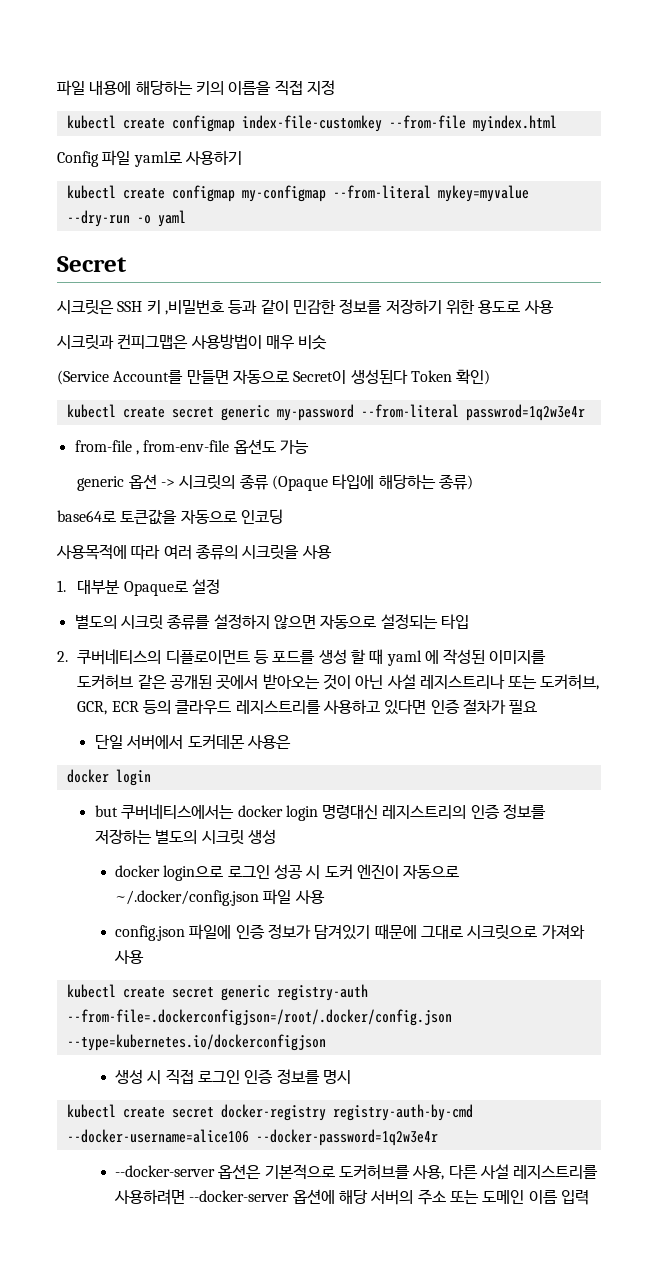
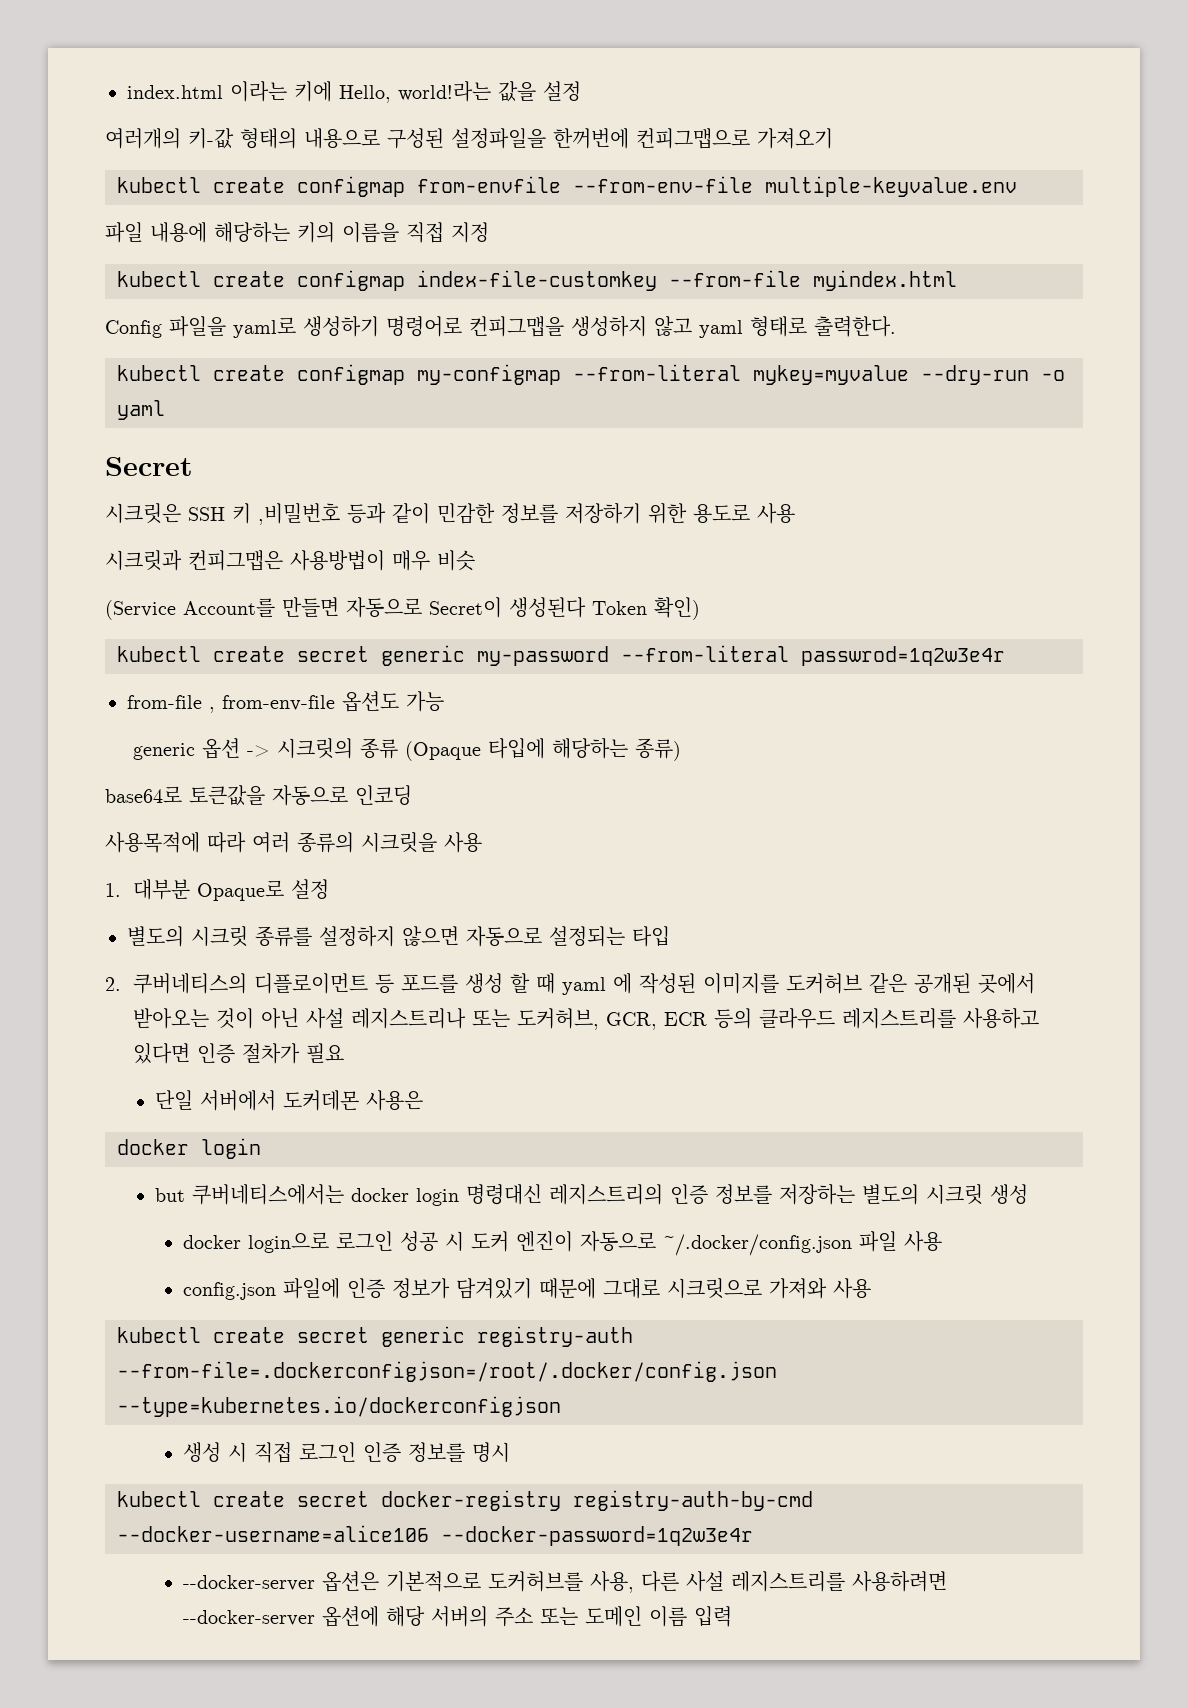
+ index.html 이라는 키에 Hello, world!라는 값을 설정
+ 여러개의 키-값 형태의 내용으로 구성된 설정파일을 한꺼번에 컨피그맵으로 가져오기
+ kubectl create configmap from-envfile --from-env-file multiple-keyvalue.env
- Config 파일 yaml로 사용하기
+ Config 파일을 yaml로 생성하기 명령어로 컨피그맵을 생성하지 않고 yaml 형태로 출력한다.

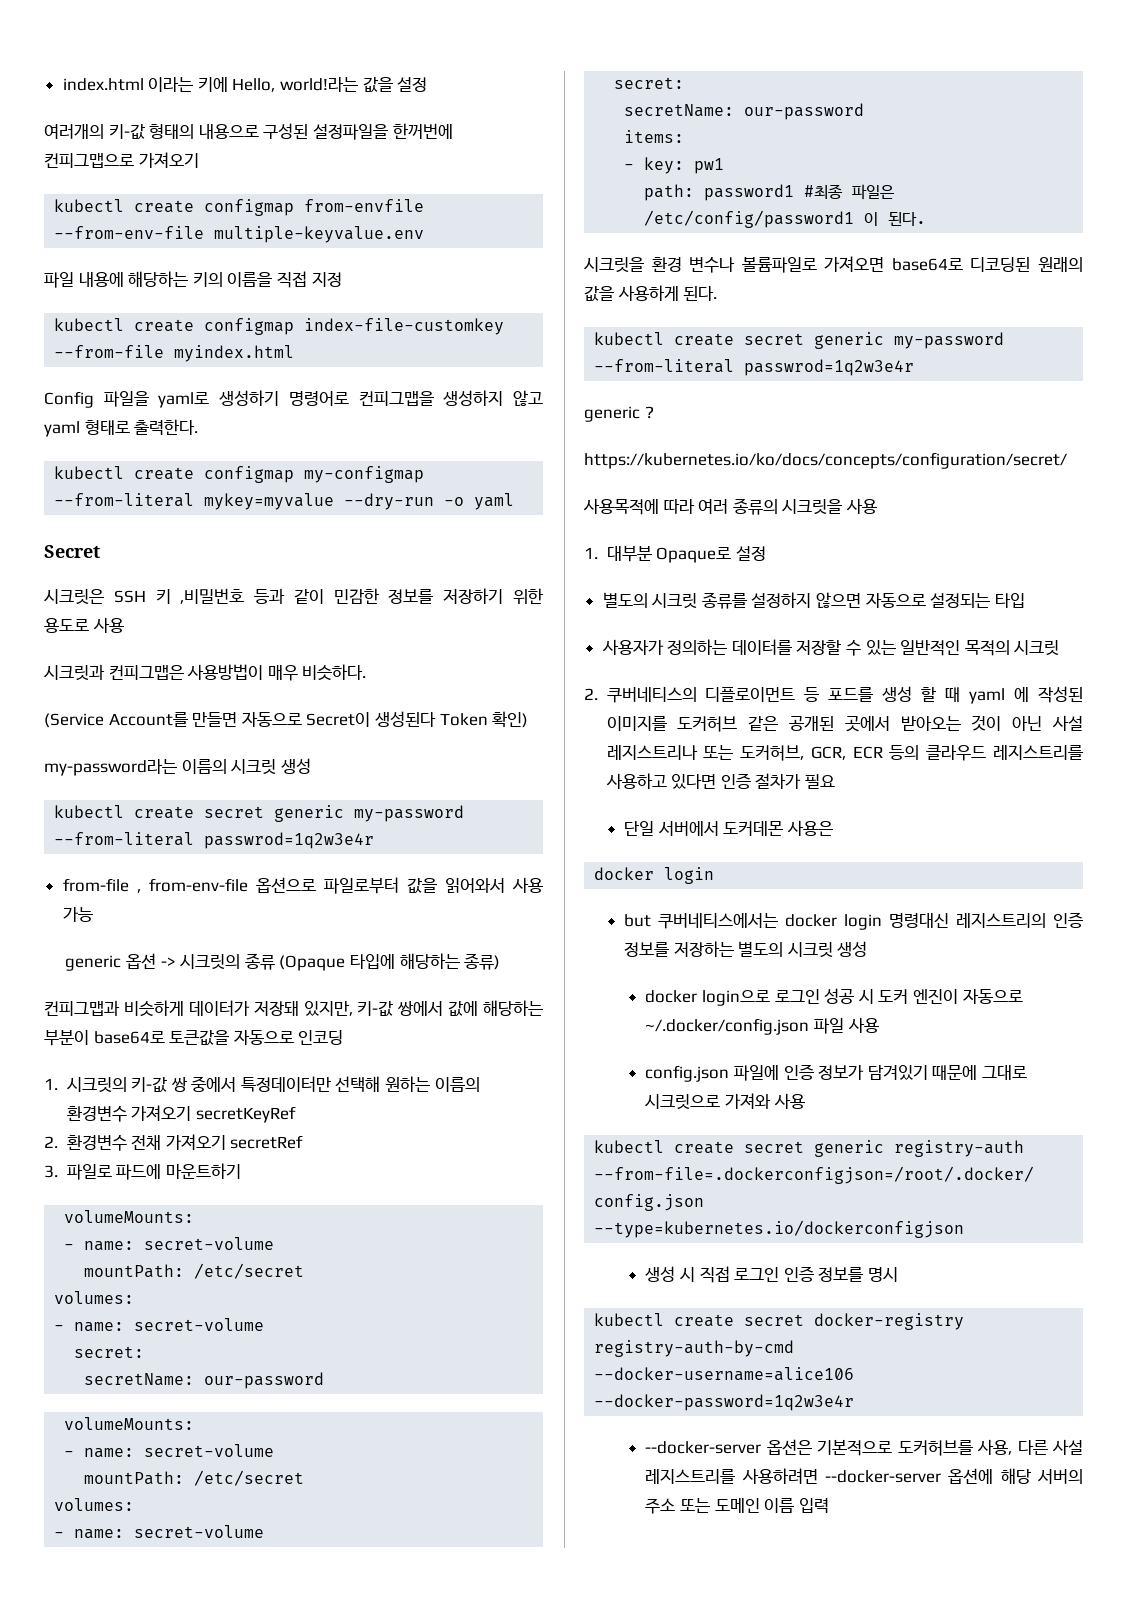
- 시크릿과 컨피그맵은 사용방법이 매우 비슷
+ 시크릿과 컨피그맵은 사용방법이 매우 비슷하다.
+ my-password라는 이름의 시크릿 생성
- from-file , from-env-file 옵션도 가능
+ from-file , from-env-file 옵션으로 파일로부터 값을 읽어와서 사용 가능
- base64로 토큰값을 자동으로 인코딩
+ 컨피그맵과 비슷하게 데이터가 저장돼 있지만, 키-값 쌍에서 값에 해당하는 부분이 base64로 토큰값을 자동으로 인코딩
+ 1. 시크릿의 키-값 쌍 중에서 특정데이터만 선택해 원하는 이름의 환경변수 가져오기 secretKeyRef
+ 2. 환경변수 전채 가져오기 secretRef
+ 3. 파일로 파드에 마운트하기
+ volumeMounts:
+ - name: secret-volume
+ mountPath: /etc/secret
+ volumes:
+ - name: secret-volume
+ secret:
+ secretName: our-password
+ volumeMounts:
+ - name: secret-volume
+ mountPath: /etc/secret
+ volumes:
+ - name: secret-volume
+ secret:
+ secretName: our-password
+ items:
+ - key: pw1
+ path: password1 #최종 파일은 /etc/config/password1 이 된다.
+ 시크릿을 환경 변수나 볼륨파일로 가져오면 base64로 디코딩된 원래의 값을 사용하게 된다.
+ kubectl create secret generic my-password --from-literal passwrod=1q2w3e4r
+ generic ?
+ https://kubernetes.io/ko/docs/concepts/configuration/secret/
+ 사용자가 정의하는 데이터를 저장할 수 있는 일반적인 목적의 시크릿

